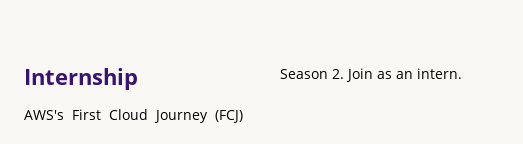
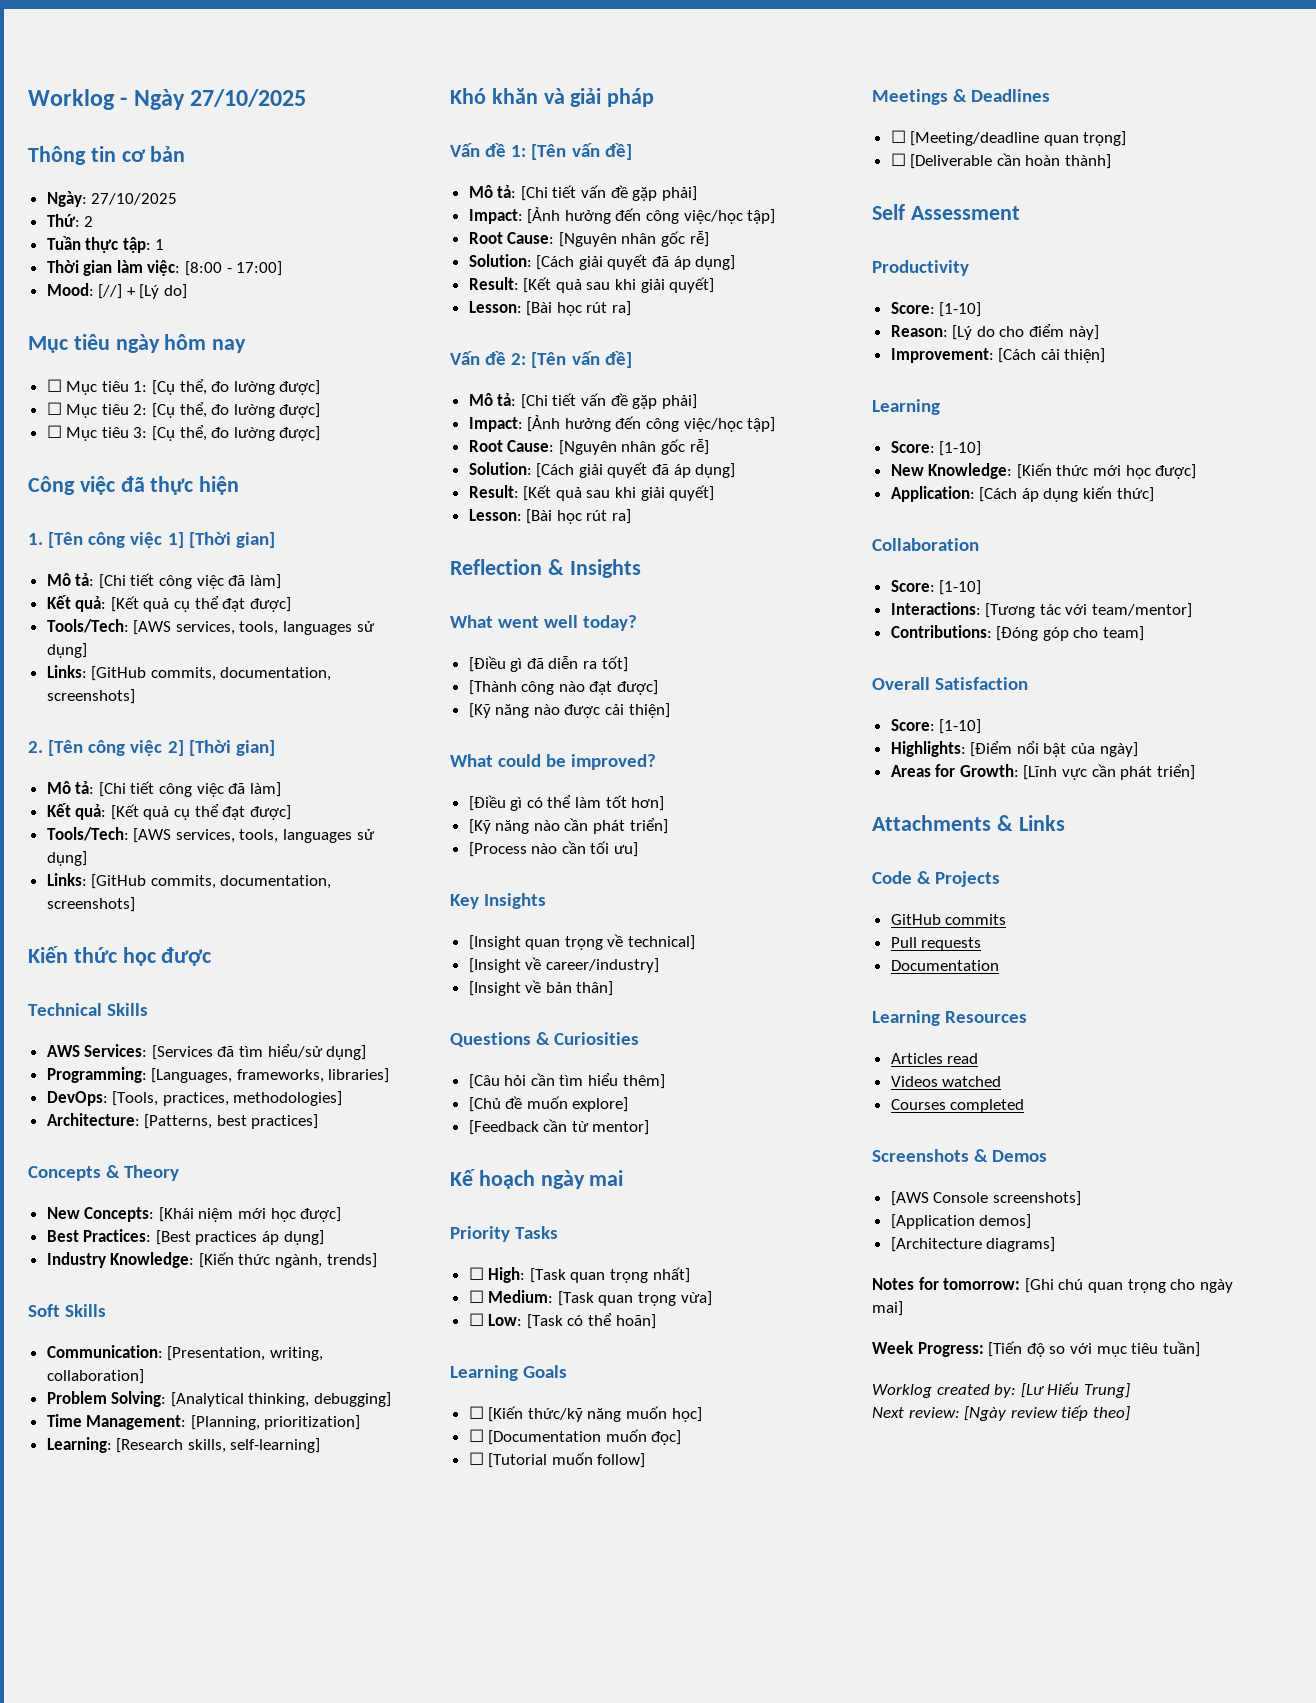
- Internship
- AWS's First Cloud Journey (FCJ) Season 2. Join as an intern.
+ Worklog - Ngày 27/10/2025
+ Thông tin cơ bản
+ Ngày: 27/10/2025
+ Thứ: 2
+ Tuần thực tập: 1
+ Thời gian làm việc: [8:00 - 17:00]
+ Mood: [//] + [Lý do]
+ Mục tiêu ngày hôm nay
+ ☐ Mục tiêu 1: [Cụ thể, đo lường được]
+ ☐ Mục tiêu 2: [Cụ thể, đo lường được]
+ ☐ Mục tiêu 3: [Cụ thể, đo lường được]
+ Công việc đã thực hiện
+ 1. [Tên công việc 1] [Thời gian]
+ Mô tả: [Chi tiết công việc đã làm]
+ Kết quả: [Kết quả cụ thể đạt được]
+ Tools/Tech: [AWS services, tools, languages sử dụng]
+ Links: [GitHub commits, documentation, screenshots]
+ 2. [Tên công việc 2] [Thời gian]
+ Mô tả: [Chi tiết công việc đã làm]
+ Kết quả: [Kết quả cụ thể đạt được]
+ Tools/Tech: [AWS services, tools, languages sử dụng]
+ Links: [GitHub commits, documentation, screenshots]
+ Kiến thức học được
+ Technical Skills
+ AWS Services: [Services đã tìm hiểu/sử dụng]
+ Programming: [Languages, frameworks, libraries]
+ DevOps: [Tools, practices, methodologies]
+ Architecture: [Patterns, best practices]
+ Concepts & Theory
+ New Concepts: [Khái niệm mới học được]
+ Best Practices: [Best practices áp dụng]
+ Industry Knowledge: [Kiến thức ngành, trends]
+ Soft Skills
+ Communication: [Presentation, writing, collaboration]
+ Problem Solving: [Analytical thinking, debugging]
+ Time Management: [Planning, prioritization]
+ Learning: [Research skills, self-learning]
+ Khó khăn và giải pháp
+ Vấn đề 1: [Tên vấn đề]
+ Mô tả: [Chi tiết vấn đề gặp phải]
+ Impact: [Ảnh hưởng đến công việc/học tập]
+ Root Cause: [Nguyên nhân gốc rễ]
+ Solution: [Cách giải quyết đã áp dụng]
+ Result: [Kết quả sau khi giải quyết]
+ Lesson: [Bài học rút ra]
+ Vấn đề 2: [Tên vấn đề]
+ Mô tả: [Chi tiết vấn đề gặp phải]
+ Impact: [Ảnh hưởng đến công việc/học tập]
+ Root Cause: [Nguyên nhân gốc rễ]
+ Solution: [Cách giải quyết đã áp dụng]
+ Result: [Kết quả sau khi giải quyết]
+ Lesson: [Bài học rút ra]
+ Reflection & Insights
+ What went well today?
+ [Điều gì đã diễn ra tốt]
+ [Thành công nào đạt được]
+ [Kỹ năng nào được cải thiện]
+ What could be improved?
+ [Điều gì có thể làm tốt hơn]
+ [Kỹ năng nào cần phát triển]
+ [Process nào cần tối ưu]
+ Key Insights
+ [Insight quan trọng về technical]
+ [Insight về career/industry]
+ [Insight về bản thân]
+ Questions & Curiosities
+ [Câu hỏi cần tìm hiểu thêm]
+ [Chủ đề muốn explore]
+ [Feedback cần từ mentor]
+ Kế hoạch ngày mai
+ Priority Tasks
+ ☐ High: [Task quan trọng nhất]
+ ☐ Medium: [Task quan trọng vừa]
+ ☐ Low: [Task có thể hoãn]
+ Learning Goals
+ ☐ [Kiến thức/kỹ năng muốn học]
+ ☐ [Documentation muốn đọc]
+ ☐ [Tutorial muốn follow]
+ Meetings & Deadlines
+ ☐ [Meeting/deadline quan trọng]
+ ☐ [Deliverable cần hoàn thành]
+ Self Assessment
+ Productivity
+ Score: [1-10]
+ Reason: [Lý do cho điểm này]
+ Improvement: [Cách cải thiện]
+ Learning
+ Score: [1-10]
+ New Knowledge: [Kiến thức mới học được]
+ Application: [Cách áp dụng kiến thức]
+ Collaboration
+ Score: [1-10]
+ Interactions: [Tương tác với team/mentor]
+ Contributions: [Đóng góp cho team]
+ Overall Satisfaction
+ Score: [1-10]
+ Highlights: [Điểm nổi bật của ngày]
+ Areas for Growth: [Lĩnh vực cần phát triển]
+ Attachments & Links
+ Code & Projects
+ GitHub commits
+ Pull requests
+ Documentation
+ Learning Resources
+ Articles read
+ Videos watched
+ Courses completed
+ Screenshots & Demos
+ [AWS Console screenshots]
+ [Application demos]
+ [Architecture diagrams]
+ Notes for tomorrow: [Ghi chú quan trọng cho ngày mai]
+ Week Progress: [Tiến độ so với mục tiêu tuần]
+ Worklog created by: [Lư Hiếu Trung]
+ Next review: [Ngày review tiếp theo]

